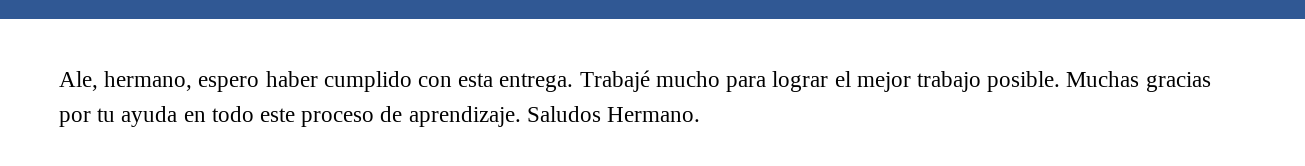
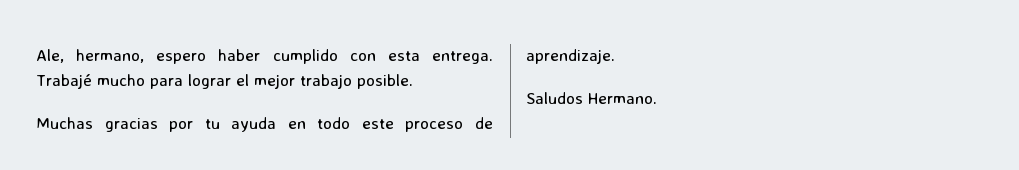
- Trabajé mucho para lograr el mejor trabajo posible. Muchas gracias por tu ayuda en todo este proceso de aprendizaje. Saludos Hermano.
+ Trabajé mucho para lograr el mejor trabajo posible.
+ Muchas gracias por tu ayuda en todo este proceso de aprendizaje.
+ Saludos Hermano.

